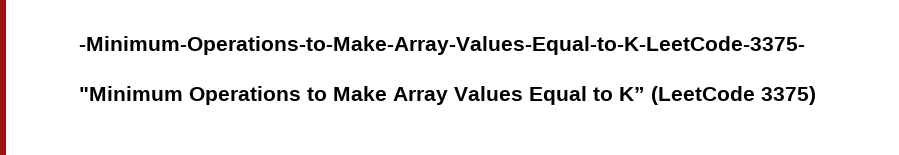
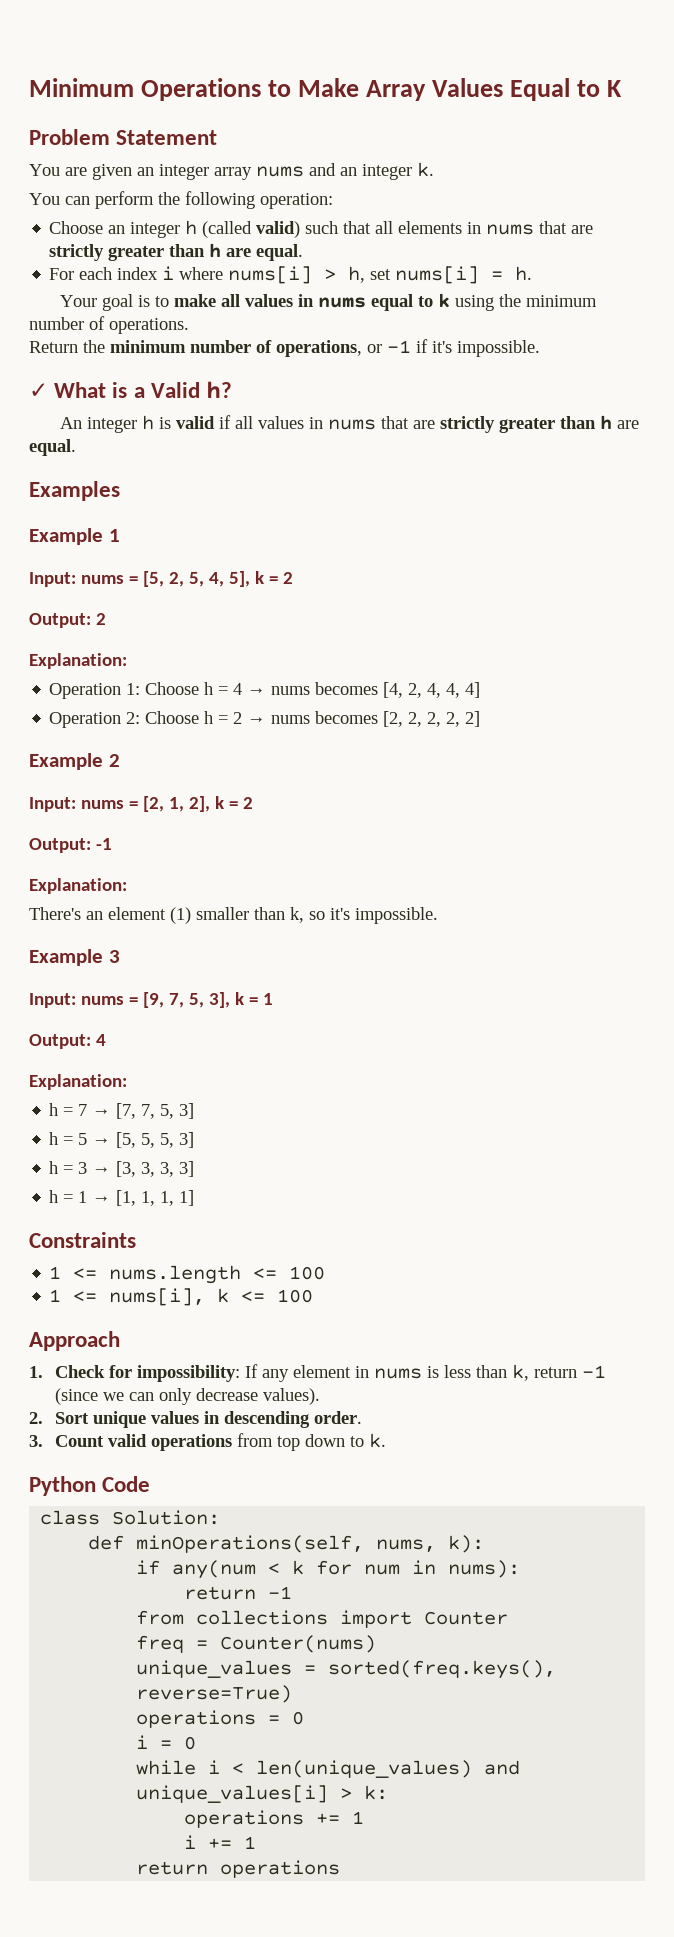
- -Minimum-Operations-to-Make-Array-Values-Equal-to-K-LeetCode-3375-
- "Minimum Operations to Make Array Values Equal to K” (LeetCode 3375)
+ Minimum Operations to Make Array Values Equal to K
+ Problem Statement
+ You are given an integer array nums and an integer k.
+ You can perform the following operation:
+ Choose an integer h (called valid) such that all elements in nums that are strictly greater than h are equal.
+ For each index i where nums[i] > h, set nums[i] = h.
+ Your goal is to make all values in nums equal to k using the minimum number of operations.
+ Return the minimum number of operations, or -1 if it's impossible.
+ ✓ What is a Valid h?
+ An integer h is valid if all values in nums that are strictly greater than h are equal.
+ Examples
+ Example 1
+ Input: nums = [5, 2, 5, 4, 5], k = 2
+ Output: 2
+ Explanation:
+ Operation 1: Choose h = 4 → nums becomes [4, 2, 4, 4, 4]
+ Operation 2: Choose h = 2 → nums becomes [2, 2, 2, 2, 2]
+ Example 2
+ Input: nums = [2, 1, 2], k = 2
+ Output: -1
+ Explanation:
+ There's an element (1) smaller than k, so it's impossible.
+ Example 3
+ Input: nums = [9, 7, 5, 3], k = 1
+ Output: 4
+ Explanation:
+ h = 7 → [7, 7, 5, 3]
+ h = 5 → [5, 5, 5, 3]
+ h = 3 → [3, 3, 3, 3]
+ h = 1 → [1, 1, 1, 1]
+ Constraints
+ 1 <= nums.length <= 100
+ 1 <= nums[i], k <= 100
+ Approach
+ 1. Check for impossibility: If any element in nums is less than k, return -1 (since we can only decrease values).
+ 2. Sort unique values in descending order.
+ 3. Count valid operations from top down to k.
+ Python Code
+ class Solution:
+ def minOperations(self, nums, k):
+ if any(num < k for num in nums):
+ return -1
+ from collections import Counter
+ freq = Counter(nums)
+ unique_values = sorted(freq.keys(), reverse=True)
+ operations = 0
+ i = 0
+ while i < len(unique_values) and unique_values[i] > k:
+ operations += 1
+ i += 1
+ return operations

